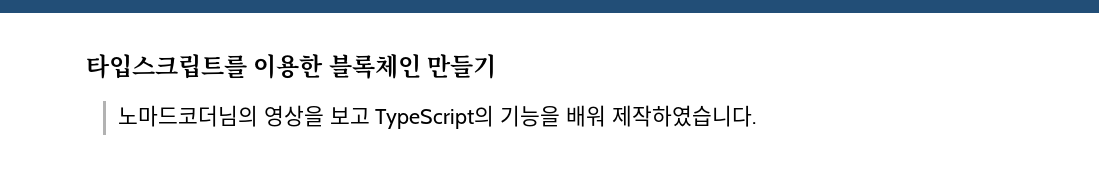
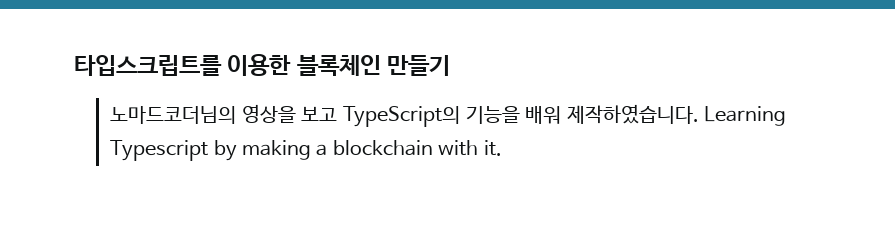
+ Learning Typescript by making a blockchain with it.

